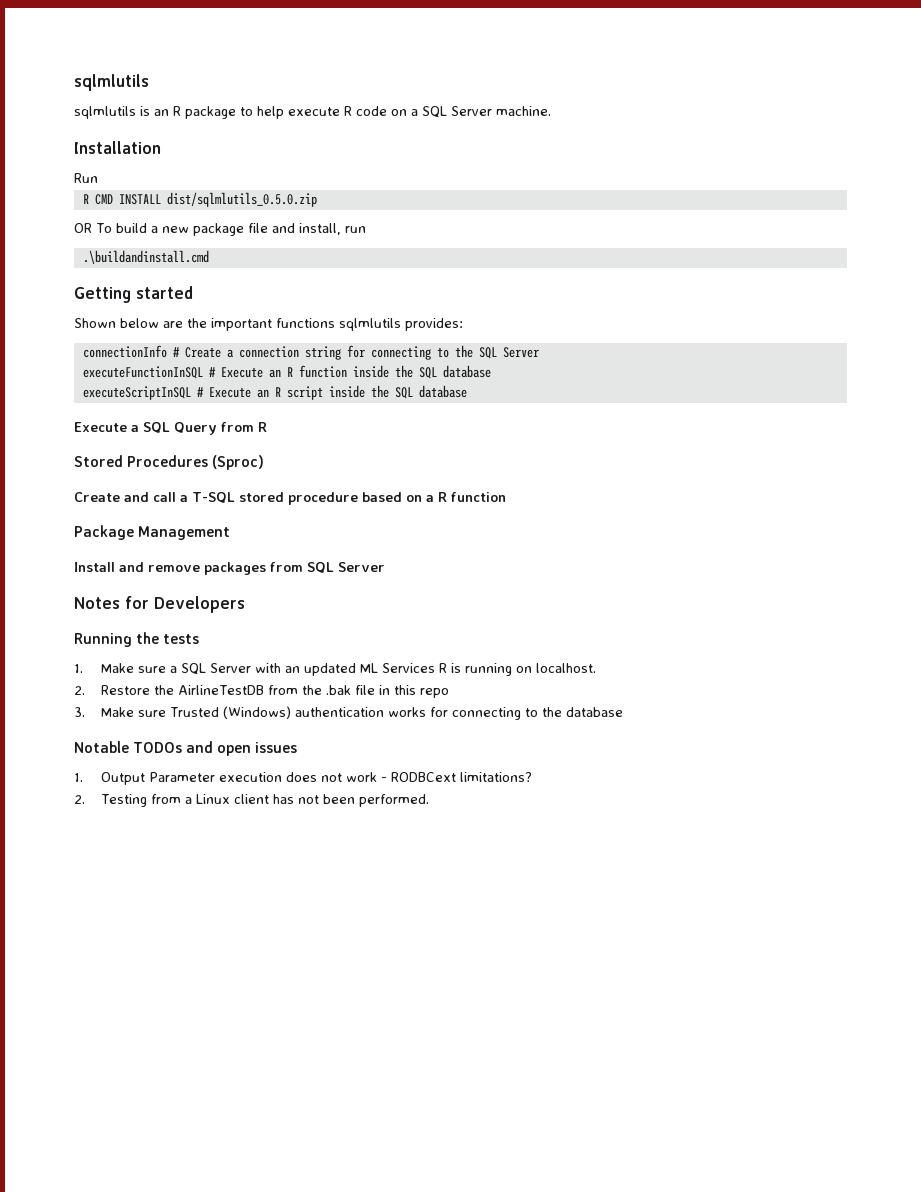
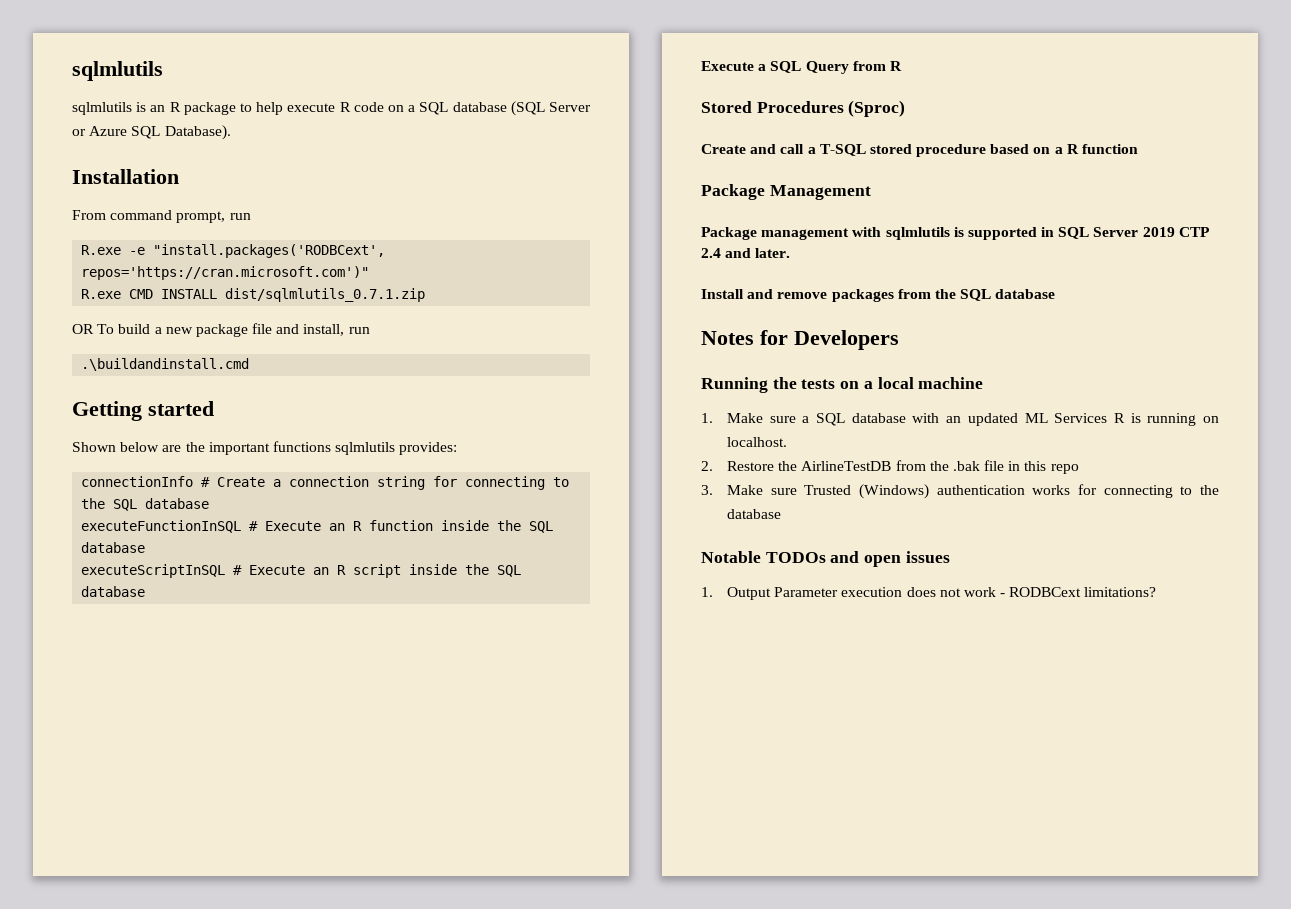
- sqlmlutils is an R package to help execute R code on a SQL Server machine.
+ sqlmlutils is an R package to help execute R code on a SQL database (SQL Server or Azure SQL Database).
  Installation
- Run
- R CMD INSTALL dist/sqlmlutils_0.5.0.zip
+ From command prompt, run
+ R.exe -e "install.packages('RODBCext', repos='https://cran.microsoft.com')"
+ R.exe CMD INSTALL dist/sqlmlutils_0.7.1.zip
- connectionInfo # Create a connection string for connecting to the SQL Server
+ connectionInfo # Create a connection string for connecting to the SQL database
+ Package management with sqlmlutils is supported in SQL Server 2019 CTP 2.4 and later.
- Install and remove packages from SQL Server
+ Install and remove packages from the SQL database
- Running the tests
+ Running the tests on a local machine
- 1. Make sure a SQL Server with an updated ML Services R is running on localhost.
+ 1. Make sure a SQL database with an updated ML Services R is running on localhost.
- 2. Testing from a Linux client has not been performed.

